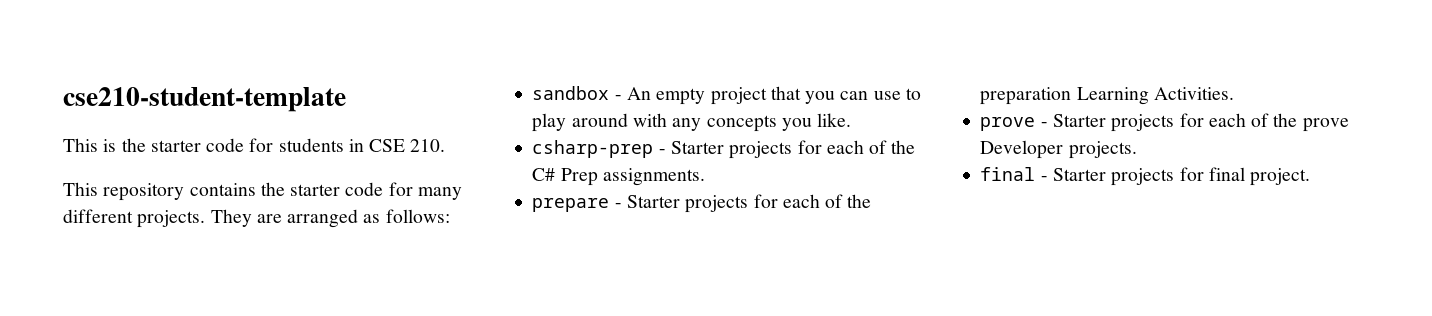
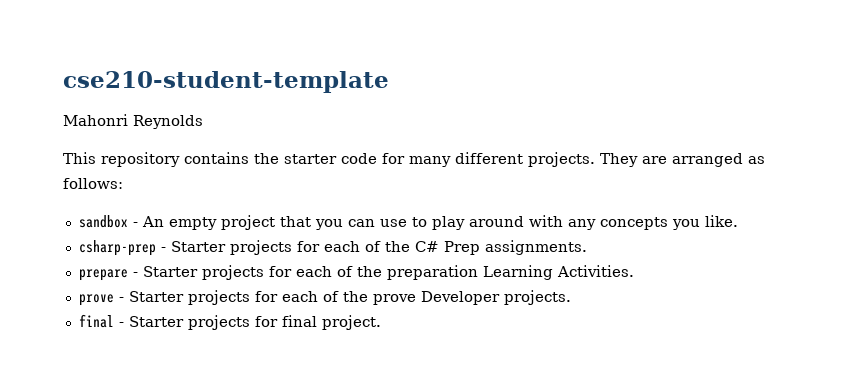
- This is the starter code for students in CSE 210.
+ Mahonri Reynolds

